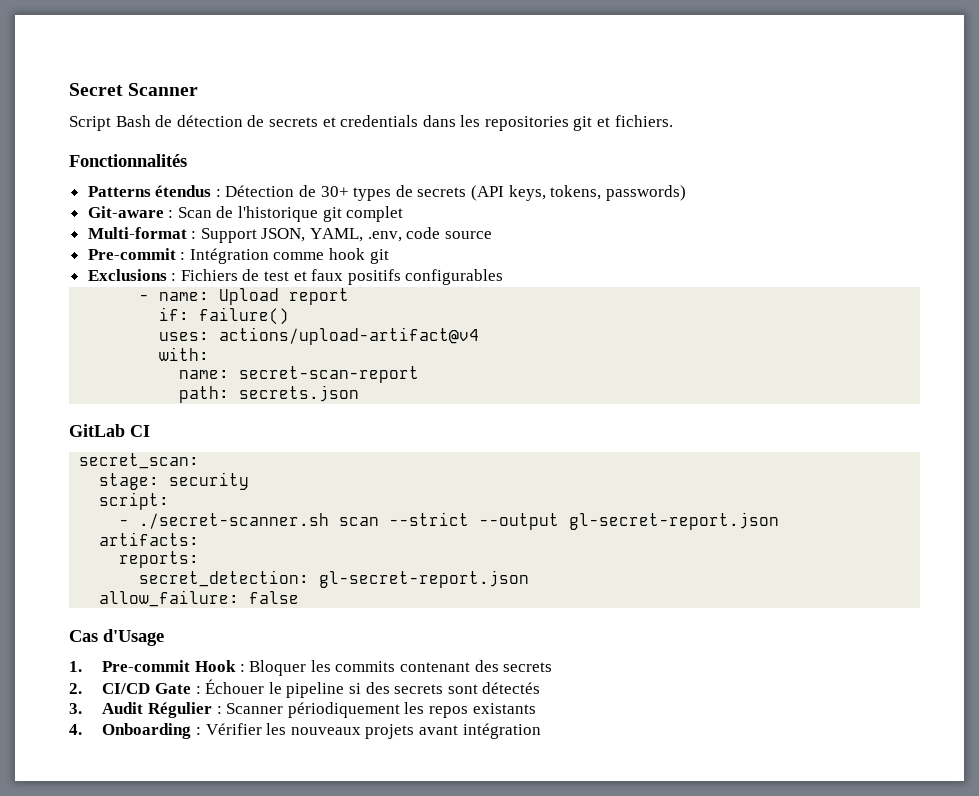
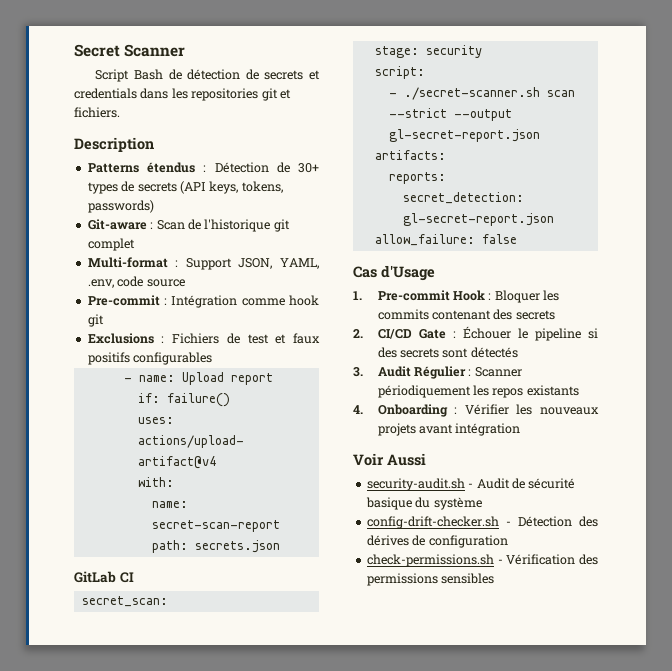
- Fonctionnalités
+ Description
+ Voir Aussi
+ security-audit.sh - Audit de sécurité basique du système
+ config-drift-checker.sh - Détection des dérives de configuration
+ check-permissions.sh - Vérification des permissions sensibles

